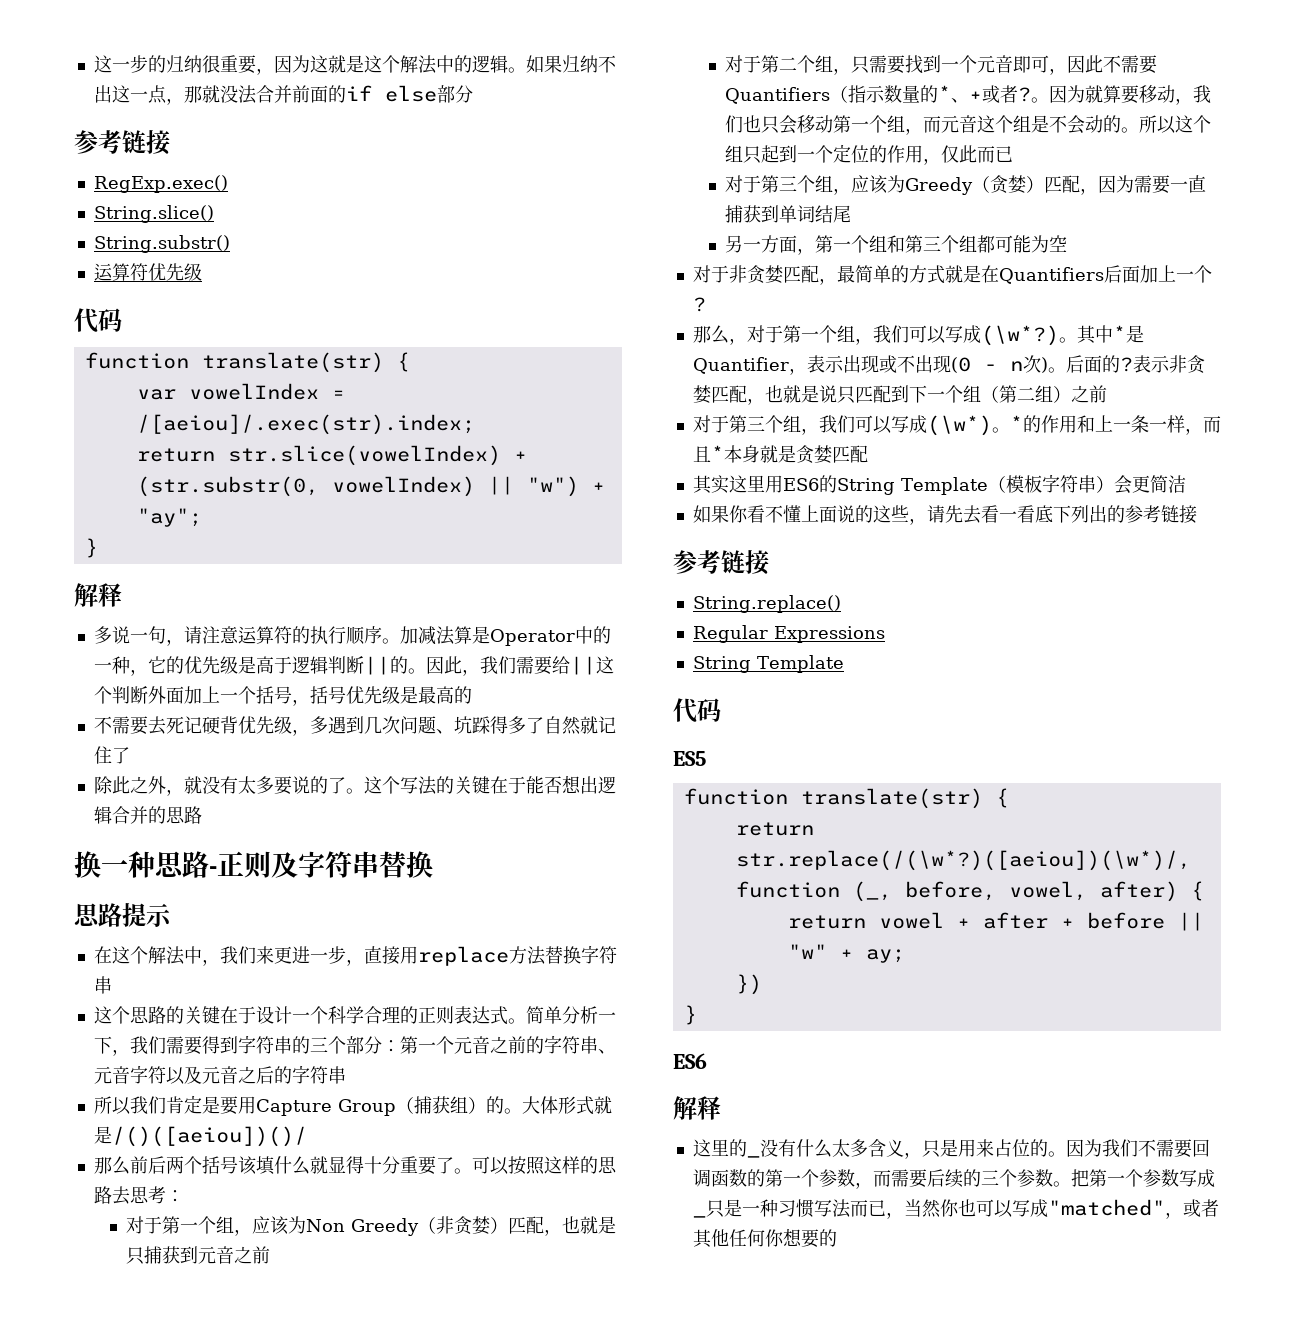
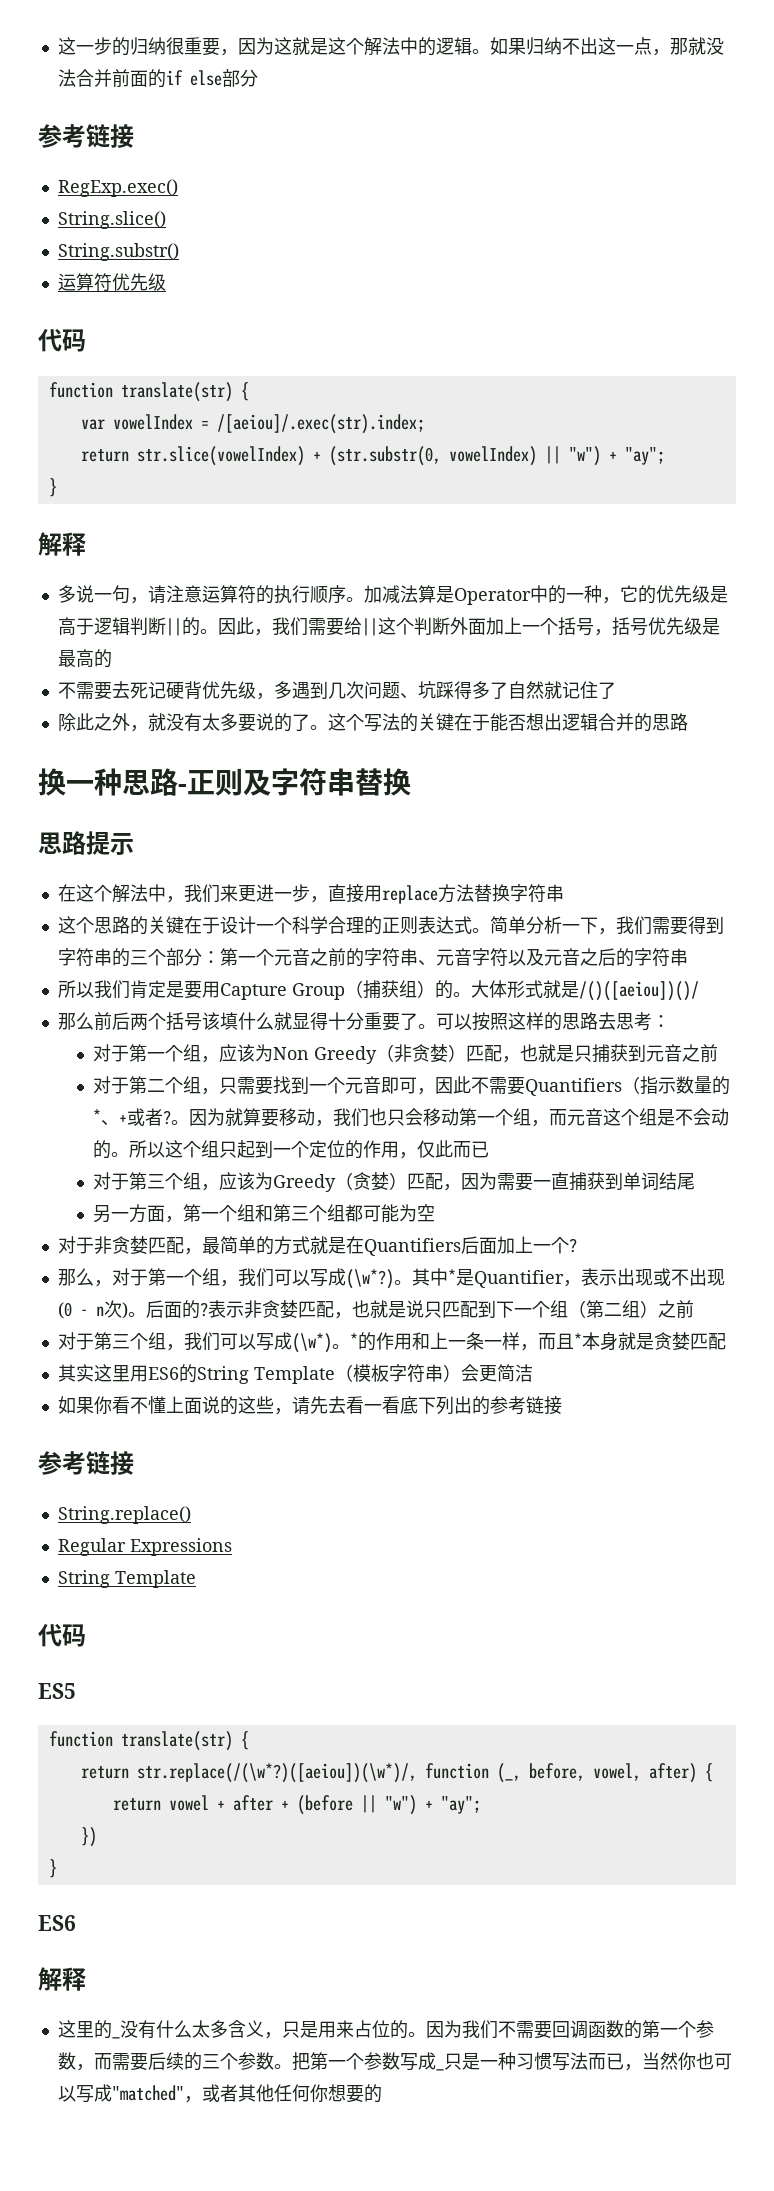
- return vowel + after + before || "w" + ay;
+ return vowel + after + (before || "w") + "ay";

